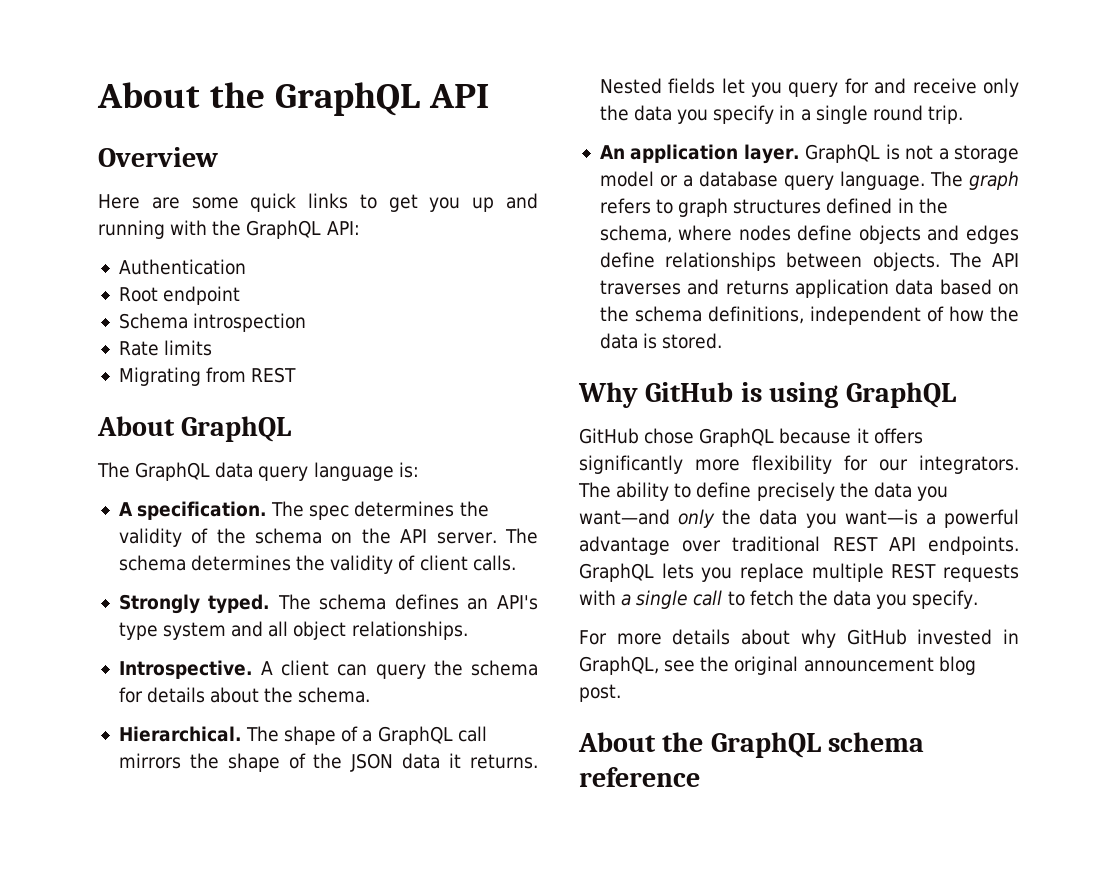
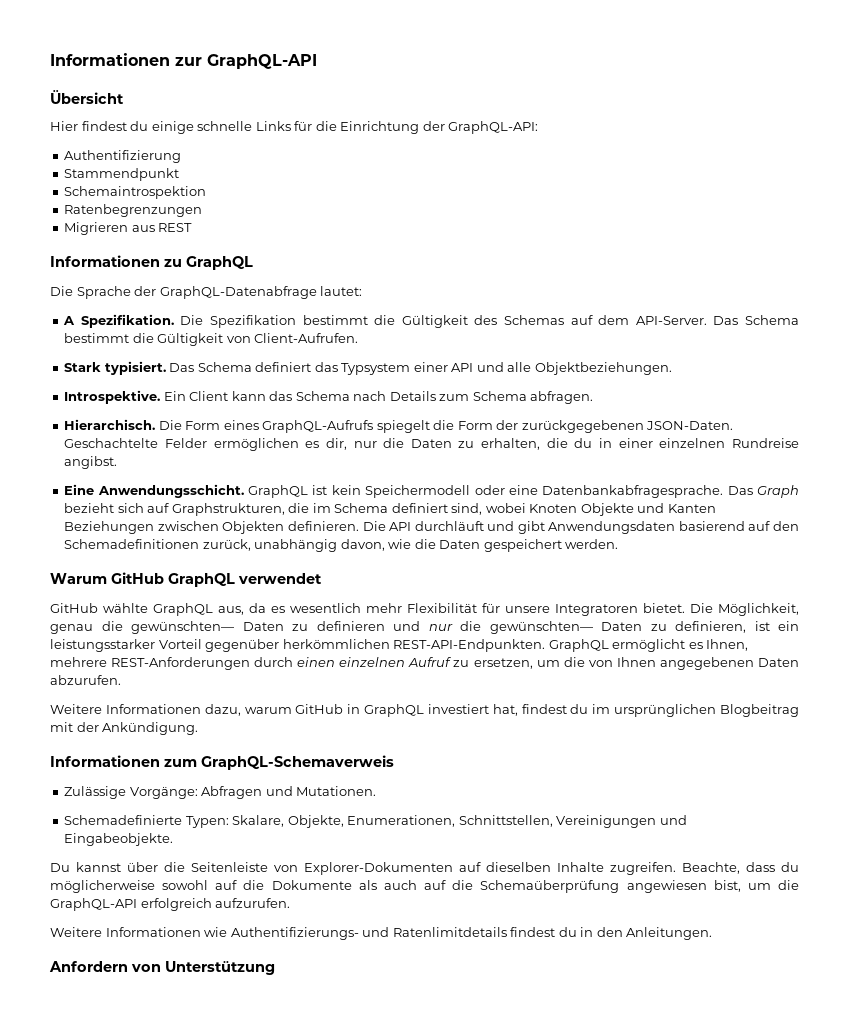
- About the GraphQL API
- Overview
- Here are some quick links to get you up and running with the GraphQL API:
- Authentication
- Root endpoint
- Schema introspection
- Rate limits
- Migrating from REST
+ Informationen zur GraphQL-API
+ Übersicht
+ Hier findest du einige schnelle Links für die Einrichtung der GraphQL-API:
+ Authentifizierung
+ Stammendpunkt
+ Schemaintrospektion
+ Ratenbegrenzungen
+ Migrieren aus REST
- About GraphQL
- The GraphQL data query language is:
- A specification. The spec determines the validity of the schema on the API server. The schema determines the validity of client calls.
- Strongly typed. The schema defines an API's type system and all object relationships.
- Introspective. A client can query the schema for details about the schema.
- Hierarchical. The shape of a GraphQL call mirrors the shape of the JSON data it returns. Nested fields let you query for and receive only the data you specify in a single round trip.
- An application layer. GraphQL is not a storage model or a database query language. The graph refers to graph structures defined in the schema, where nodes define objects and edges define relationships between objects. The API traverses and returns application data based on the schema definitions, independent of how the data is stored.
- Why GitHub is using GraphQL
- GitHub chose GraphQL because it offers significantly more flexibility for our integrators. The ability to define precisely the data you want—and only the data you want—is a powerful advantage over traditional REST API endpoints. GraphQL lets you replace multiple REST requests with a single call to fetch the data you specify.
- For more details about why GitHub invested in GraphQL, see the original announcement blog post.
- About the GraphQL schema reference
+ Informationen zu GraphQL
+ Die Sprache der GraphQL-Datenabfrage lautet:
+ A Spezifikation. Die Spezifikation bestimmt die Gültigkeit des Schemas auf dem API-Server. Das Schema bestimmt die Gültigkeit von Client-Aufrufen.
+ Stark typisiert. Das Schema definiert das Typsystem einer API und alle Objektbeziehungen.
+ Introspektive. Ein Client kann das Schema nach Details zum Schema abfragen.
+ Hierarchisch. Die Form eines GraphQL-Aufrufs spiegelt die Form der zurückgegebenen JSON-Daten. Geschachtelte Felder ermöglichen es dir, nur die Daten zu erhalten, die du in einer einzelnen Rundreise angibst.
+ Eine Anwendungsschicht. GraphQL ist kein Speichermodell oder eine Datenbankabfragesprache. Das Graph bezieht sich auf Graphstrukturen, die im Schema definiert sind, wobei Knoten Objekte und Kanten Beziehungen zwischen Objekten definieren. Die API durchläuft und gibt Anwendungsdaten basierend auf den Schemadefinitionen zurück, unabhängig davon, wie die Daten gespeichert werden.
+ Warum GitHub GraphQL verwendet
+ GitHub wählte GraphQL aus, da es wesentlich mehr Flexibilität für unsere Integratoren bietet. Die Möglichkeit, genau die gewünschten— Daten zu definieren und nur die gewünschten— Daten zu definieren, ist ein leistungsstarker Vorteil gegenüber herkömmlichen REST-API-Endpunkten. GraphQL ermöglicht es Ihnen, mehrere REST-Anforderungen durch einen einzelnen Aufruf zu ersetzen, um die von Ihnen angegebenen Daten abzurufen.
+ Weitere Informationen dazu, warum GitHub in GraphQL investiert hat, findest du im ursprünglichen Blogbeitrag mit der Ankündigung.
+ Informationen zum GraphQL-Schemaverweis
+ Zulässige Vorgänge: Abfragen und Mutationen.
+ Schemadefinierte Typen: Skalare, Objekte, Enumerationen, Schnittstellen, Vereinigungen und Eingabeobjekte.
+ Du kannst über die Seitenleiste von Explorer-Dokumenten auf dieselben Inhalte zugreifen. Beachte, dass du möglicherweise sowohl auf die Dokumente als auch auf die Schemaüberprüfung angewiesen bist, um die GraphQL-API erfolgreich aufzurufen.
+ Weitere Informationen wie Authentifizierungs- und Ratenlimitdetails findest du in den Anleitungen.
+ Anfordern von Unterstützung

